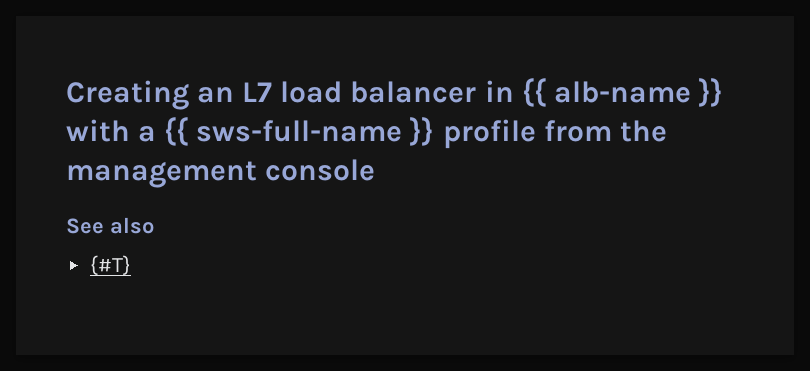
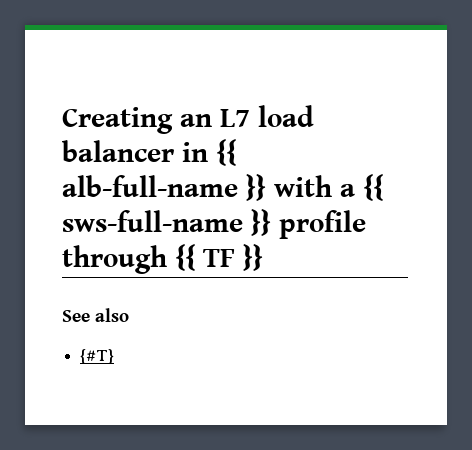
- Creating an L7 load balancer in {{ alb-name }} with a {{ sws-full-name }} profile from the management console
+ Creating an L7 load balancer in {{ alb-full-name }} with a {{ sws-full-name }} profile through {{ TF }}

